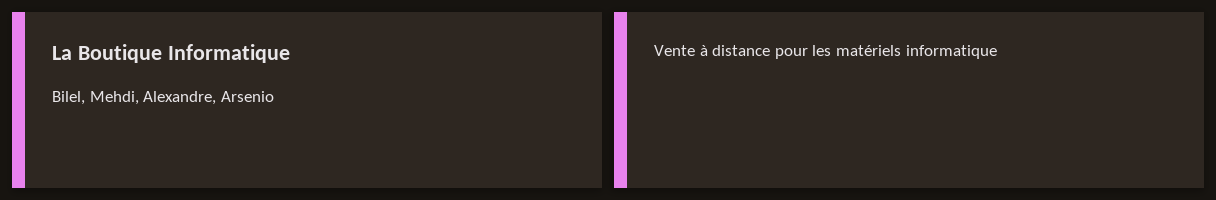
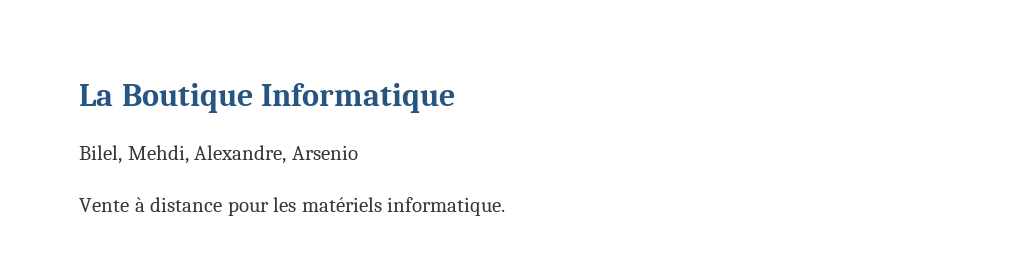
- Vente à distance pour les matériels informatique
+ Vente à distance pour les matériels informatique.

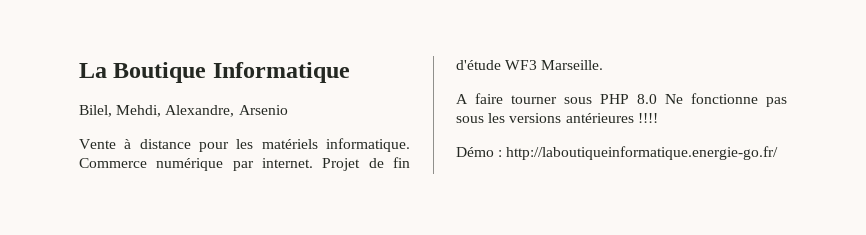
+ Commerce numérique par internet. Projet de fin d'étude WF3 Marseille.
+ A faire tourner sous PHP 8.0 Ne fonctionne pas sous les versions antérieures !!!!
+ Démo : http://laboutiqueinformatique.energie-go.fr/

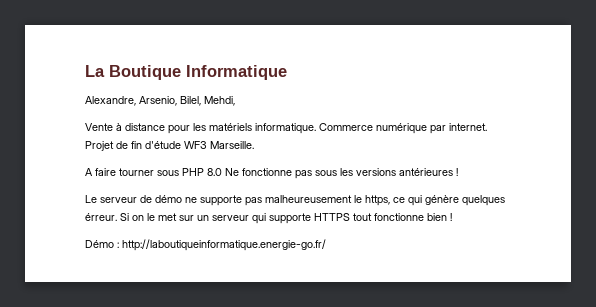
- Bilel, Mehdi, Alexandre, Arsenio
+ Alexandre, Arsenio, Bilel, Mehdi,
- A faire tourner sous PHP 8.0 Ne fonctionne pas sous les versions antérieures !!!!
+ A faire tourner sous PHP 8.0 Ne fonctionne pas sous les versions antérieures !
+ Le serveur de démo ne supporte pas malheureusement le https, ce qui génère quelques érreur. Si on le met sur un serveur qui supporte HTTPS tout fonctionne bien !

